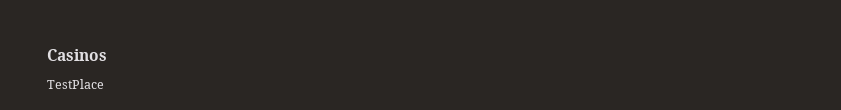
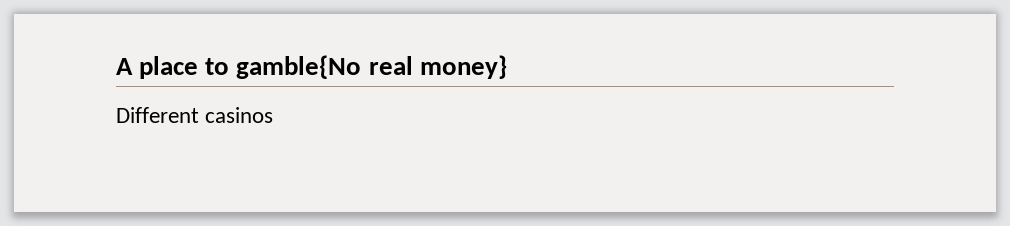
- Casinos
- TestPlace
+ A place to gamble{No real money}
+ Different casinos

